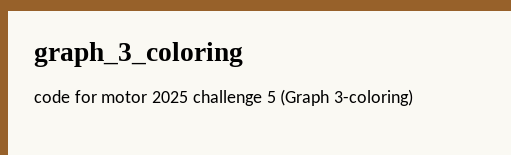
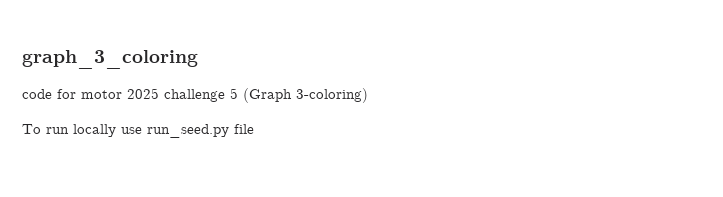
+ To run locally use run_seed.py file

